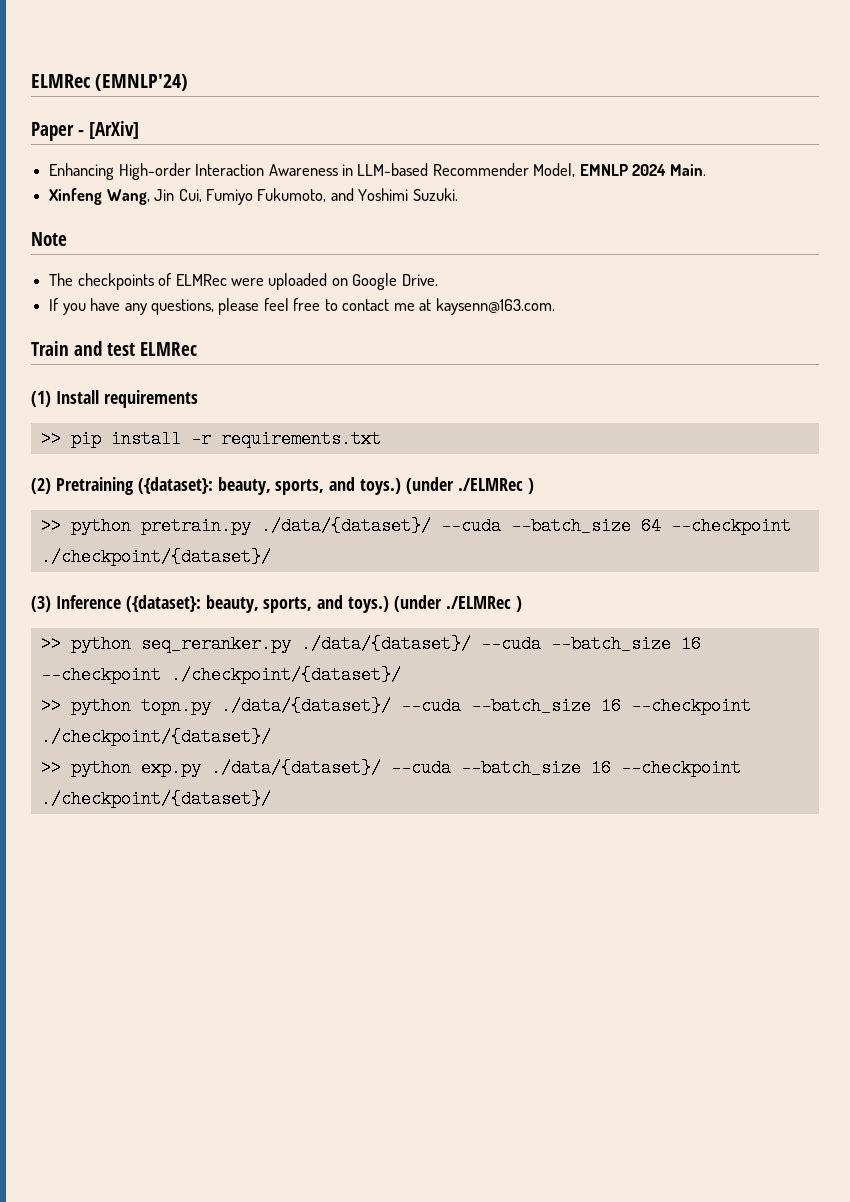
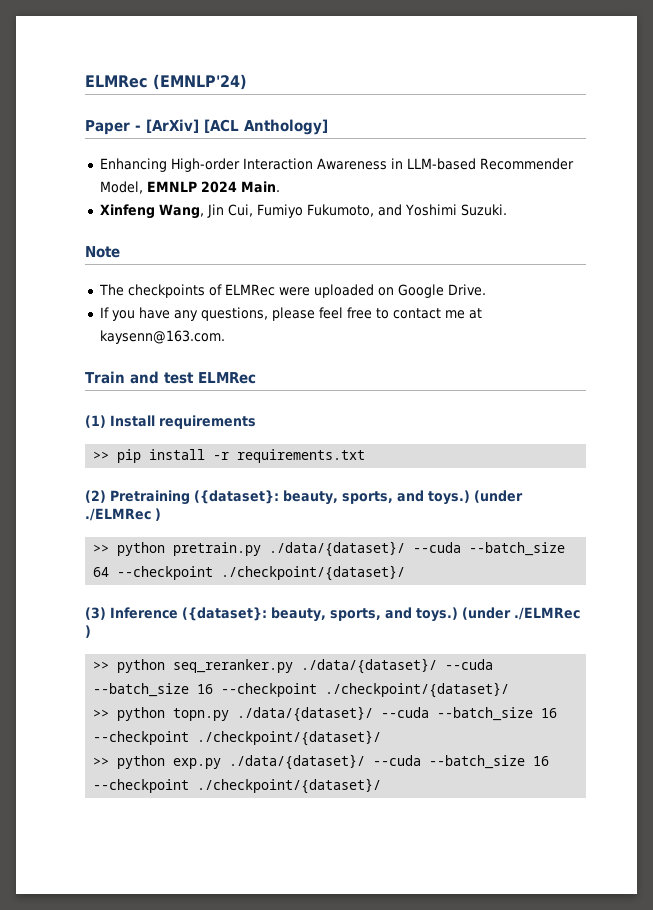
- Paper - [ArXiv]
+ Paper - [ArXiv] [ACL Anthology]

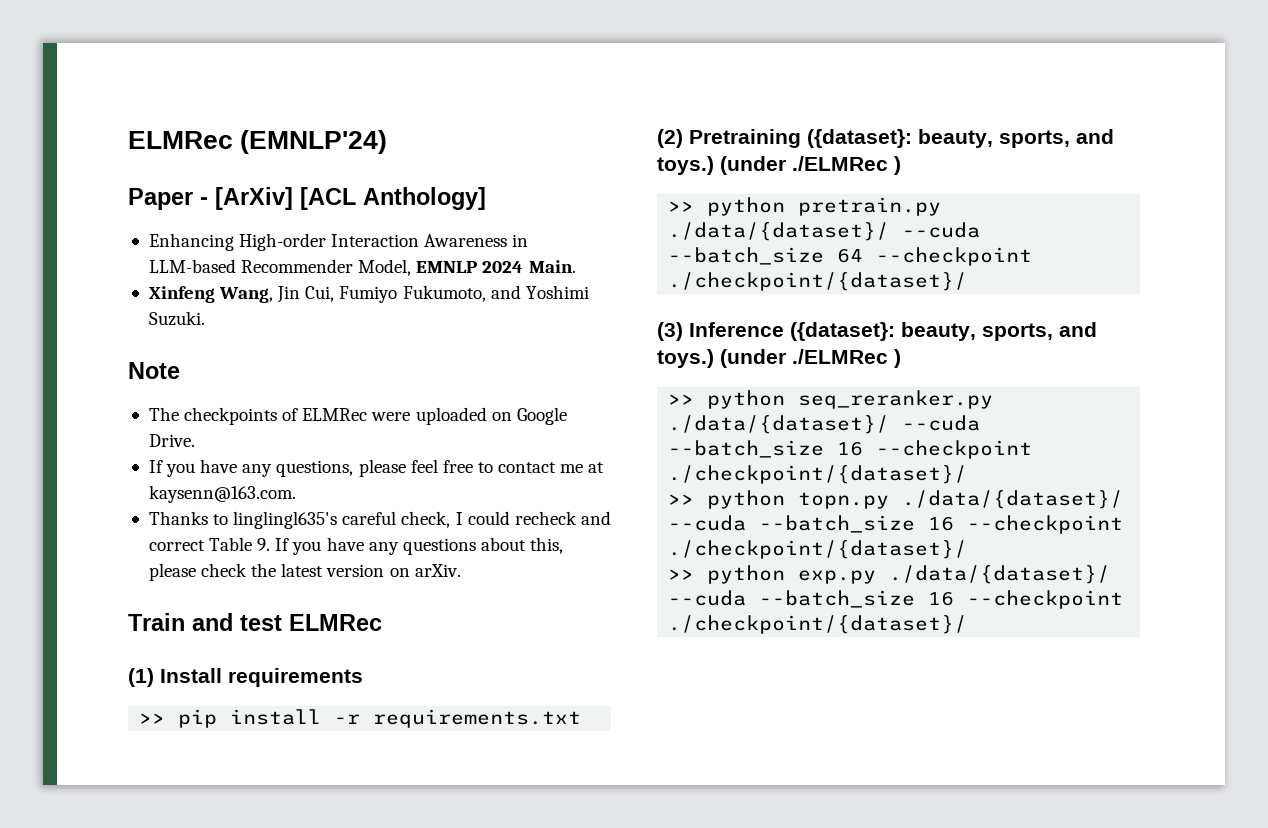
+ Thanks to linglingl635's careful check, I could recheck and correct Table 9. If you have any questions about this, please check the latest version on arXiv.

